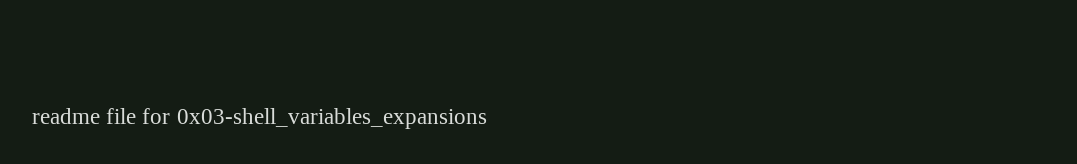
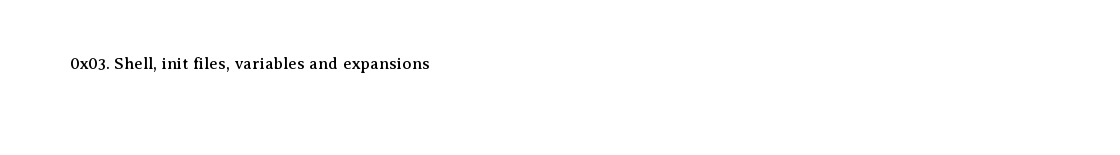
- readme file for 0x03-shell_variables_expansions
+ 0x03. Shell, init files, variables and expansions

